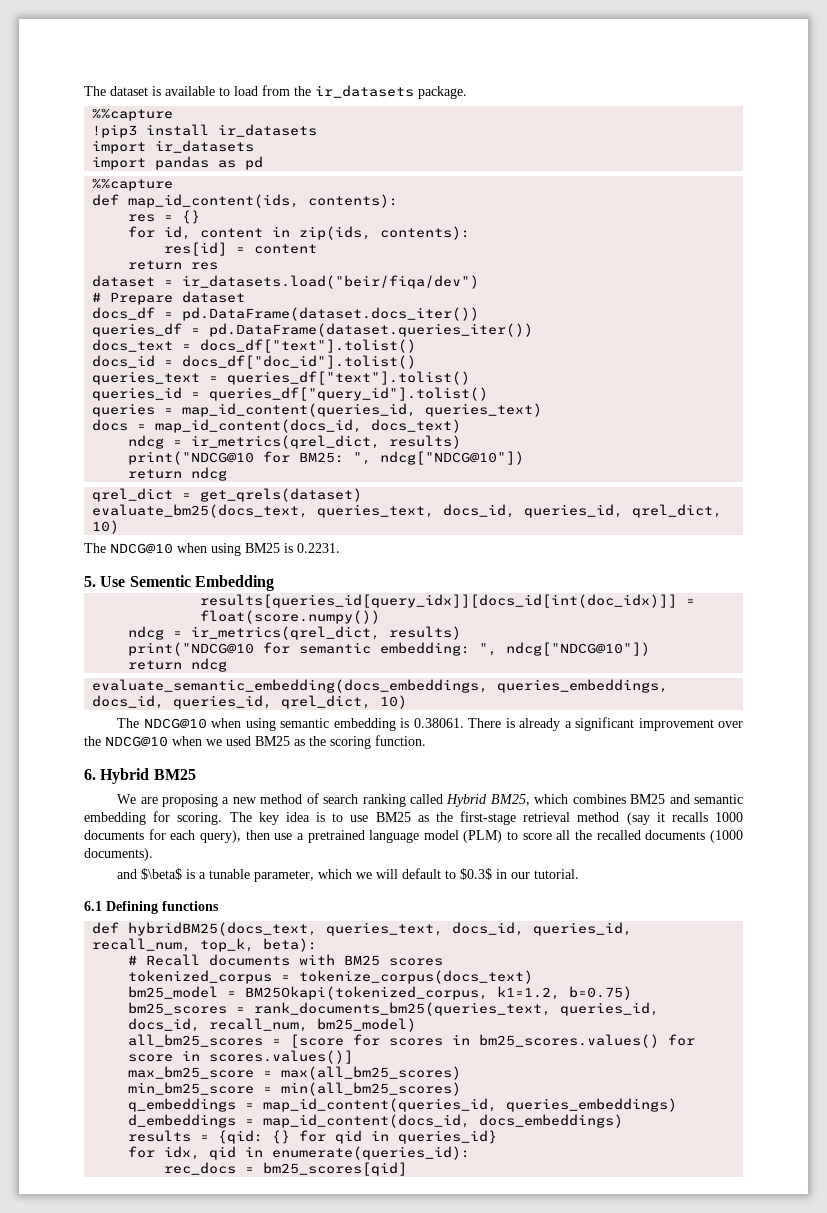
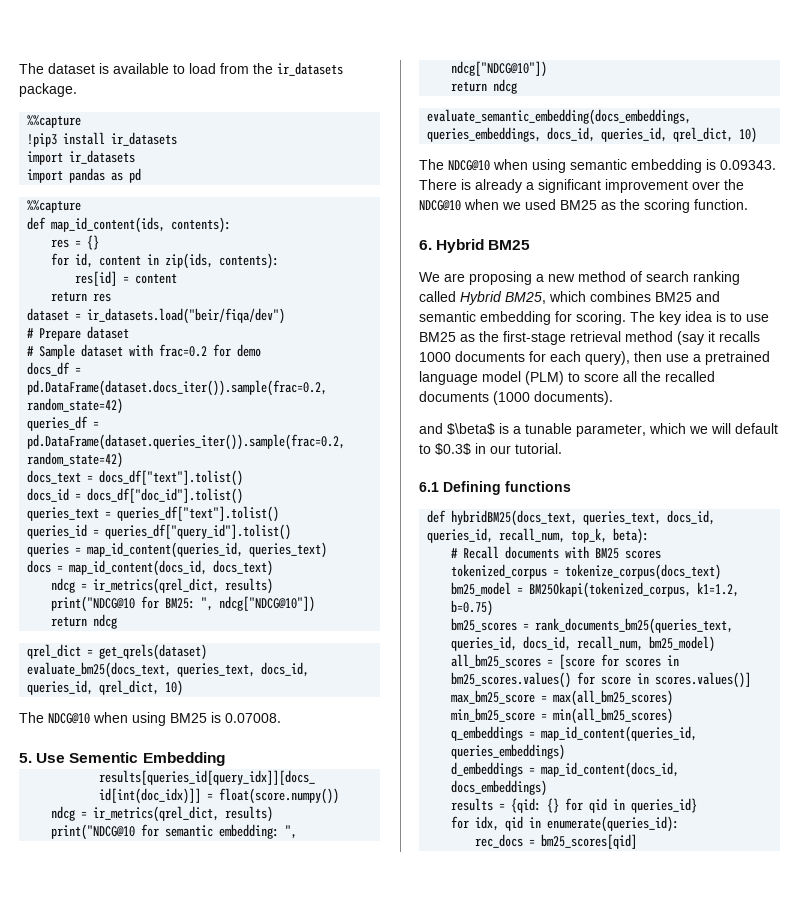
+ # Sample dataset with frac=0.2 for demo
- docs_df = pd.DataFrame(dataset.docs_iter())
+ docs_df = pd.DataFrame(dataset.docs_iter()).sample(frac=0.2, random_state=42)
- queries_df = pd.DataFrame(dataset.queries_iter())
+ queries_df = pd.DataFrame(dataset.queries_iter()).sample(frac=0.2, random_state=42)
- The NDCG@10 when using BM25 is 0.2231.
+ The NDCG@10 when using BM25 is 0.07008.
- The NDCG@10 when using semantic embedding is 0.38061. There is already a significant improvement over the NDCG@10 when we used BM25 as the scoring function.
+ The NDCG@10 when using semantic embedding is 0.09343. There is already a significant improvement over the NDCG@10 when we used BM25 as the scoring function.

